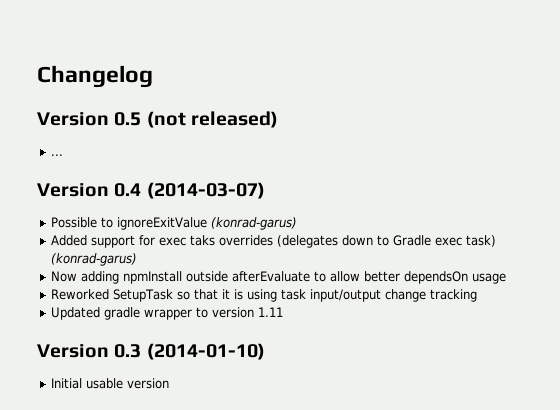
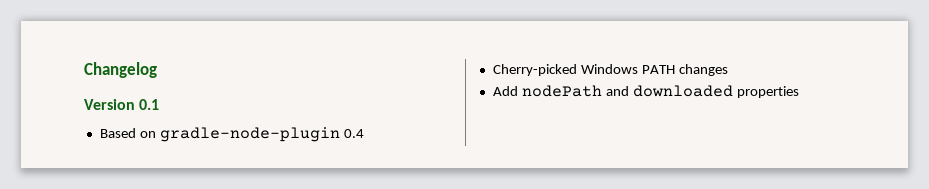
- Version 0.5 (not released)
- ...
- Version 0.4 (2014-03-07)
- Possible to ignoreExitValue (konrad-garus)
- Added support for exec taks overrides (delegates down to Gradle exec task) (konrad-garus)
- Now adding npmInstall outside afterEvaluate to allow better dependsOn usage
- Reworked SetupTask so that it is using task input/output change tracking
- Updated gradle wrapper to version 1.11
- Version 0.3 (2014-01-10)
- Initial usable version
+ Version 0.1
+ Based on gradle-node-plugin 0.4
+ Cherry-picked Windows PATH changes
+ Add nodePath and downloaded properties

